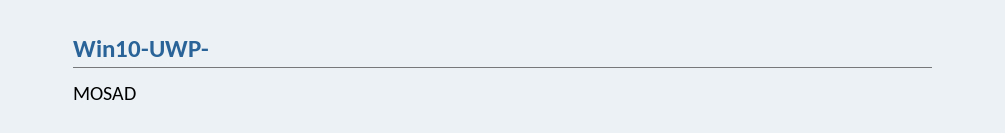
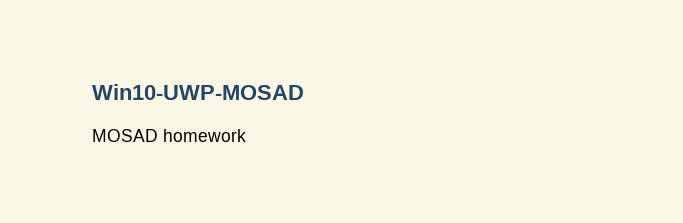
- Win10-UWP-
+ Win10-UWP-MOSAD
- MOSAD
+ MOSAD homework

